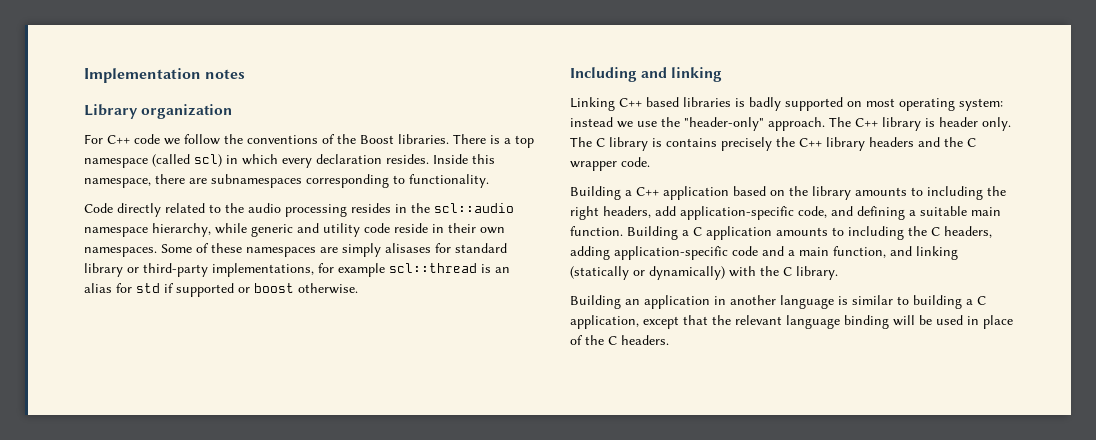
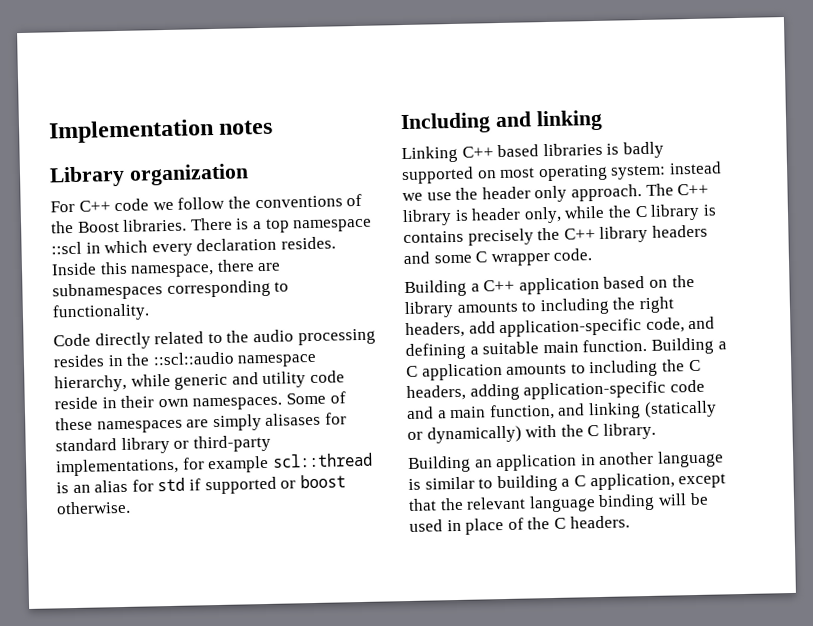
- There is a top namespace (called scl) in which every declaration resides.
+ There is a top namespace ::scl in which every declaration resides.
- Code directly related to the audio processing resides in the scl::audio namespace hierarchy, while generic and utility code reside in their own namespaces.
+ Code directly related to the audio processing resides in the ::scl::audio namespace hierarchy, while generic and utility code reside in their own namespaces.
- Linking C++ based libraries is badly supported on most operating system: instead we use the "header-only" approach.
+ Linking C++ based libraries is badly supported on most operating system: instead we use the header only approach.
- The C++ library is header only. The C library is contains precisely the C++ library headers and the C wrapper code.
+ The C++ library is header only, while the C library is contains precisely the C++ library headers and some C wrapper code.

